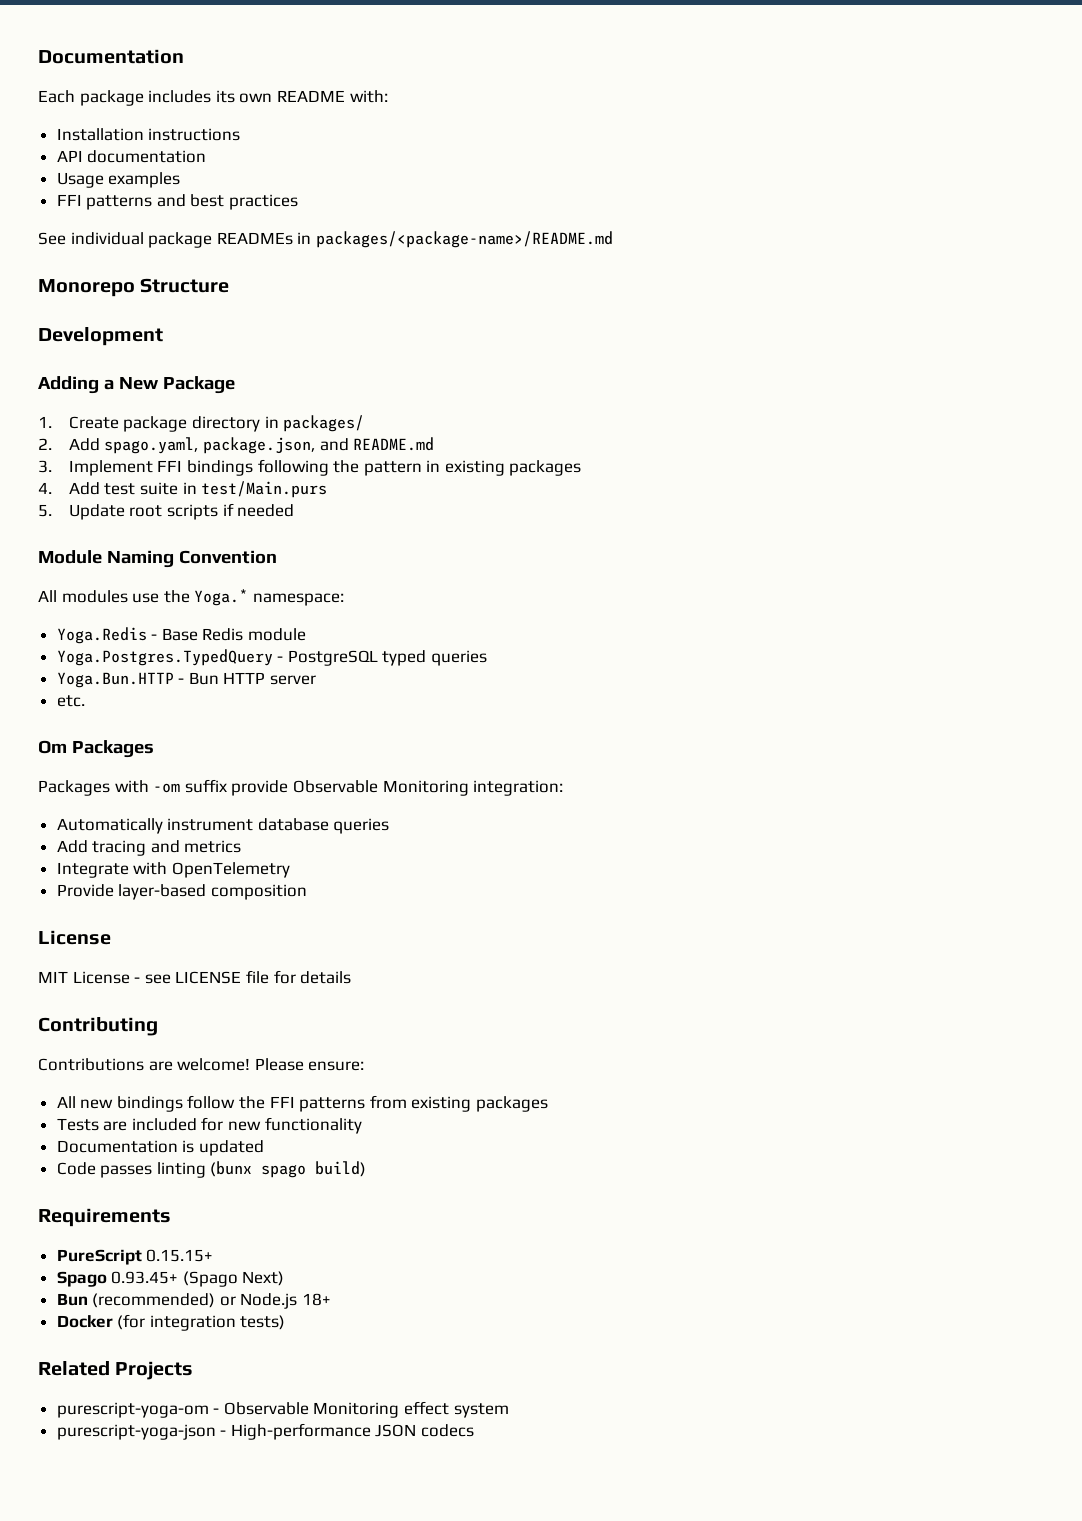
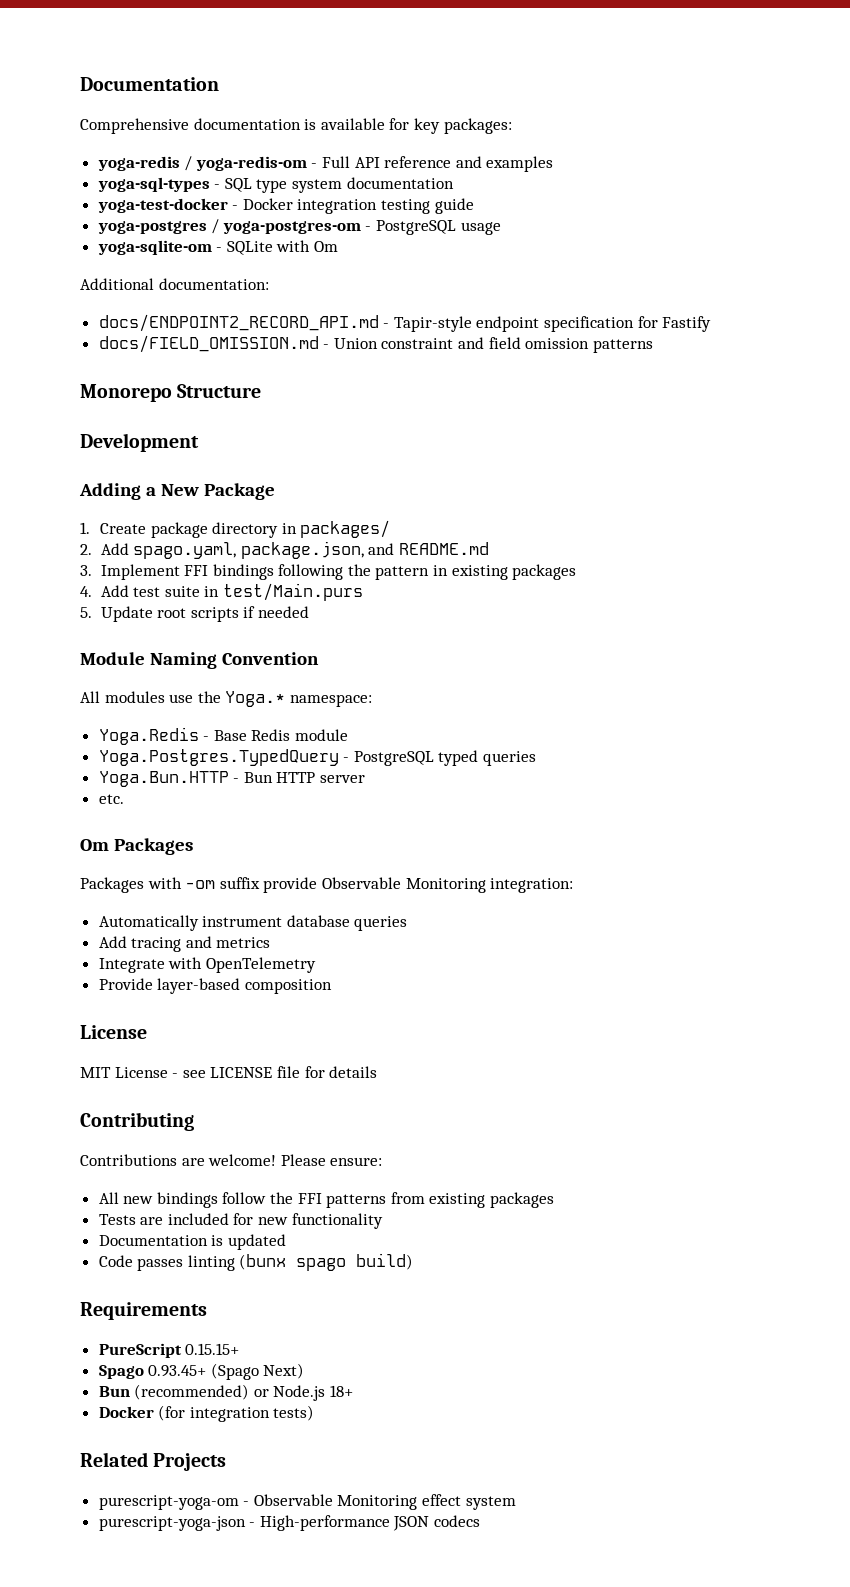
- Each package includes its own README with:
- Installation instructions
- API documentation
- Usage examples
- FFI patterns and best practices
- See individual package READMEs in packages/<package-name>/README.md
+ Comprehensive documentation is available for key packages:
+ yoga-redis / yoga-redis-om - Full API reference and examples
+ yoga-sql-types - SQL type system documentation
+ yoga-test-docker - Docker integration testing guide
+ yoga-postgres / yoga-postgres-om - PostgreSQL usage
+ yoga-sqlite-om - SQLite with Om
+ Additional documentation:
+ docs/ENDPOINT2_RECORD_API.md - Tapir-style endpoint specification for Fastify
+ docs/FIELD_OMISSION.md - Union constraint and field omission patterns

